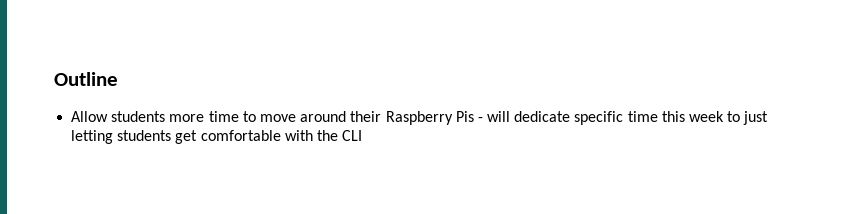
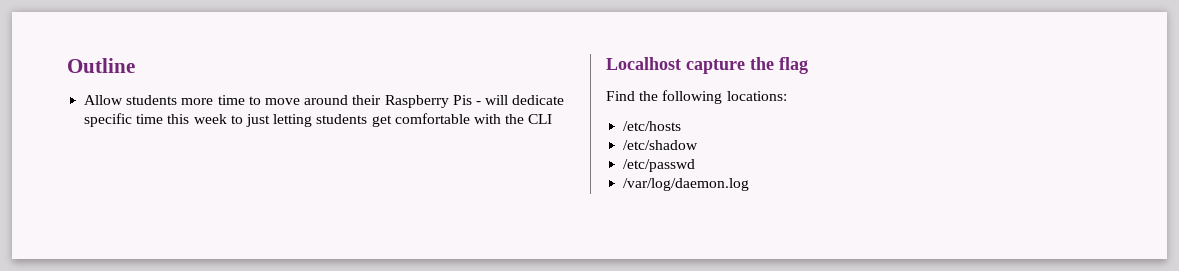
+ Localhost capture the flag
+ Find the following locations:
+ /etc/hosts
+ /etc/shadow
+ /etc/passwd
+ /var/log/daemon.log

